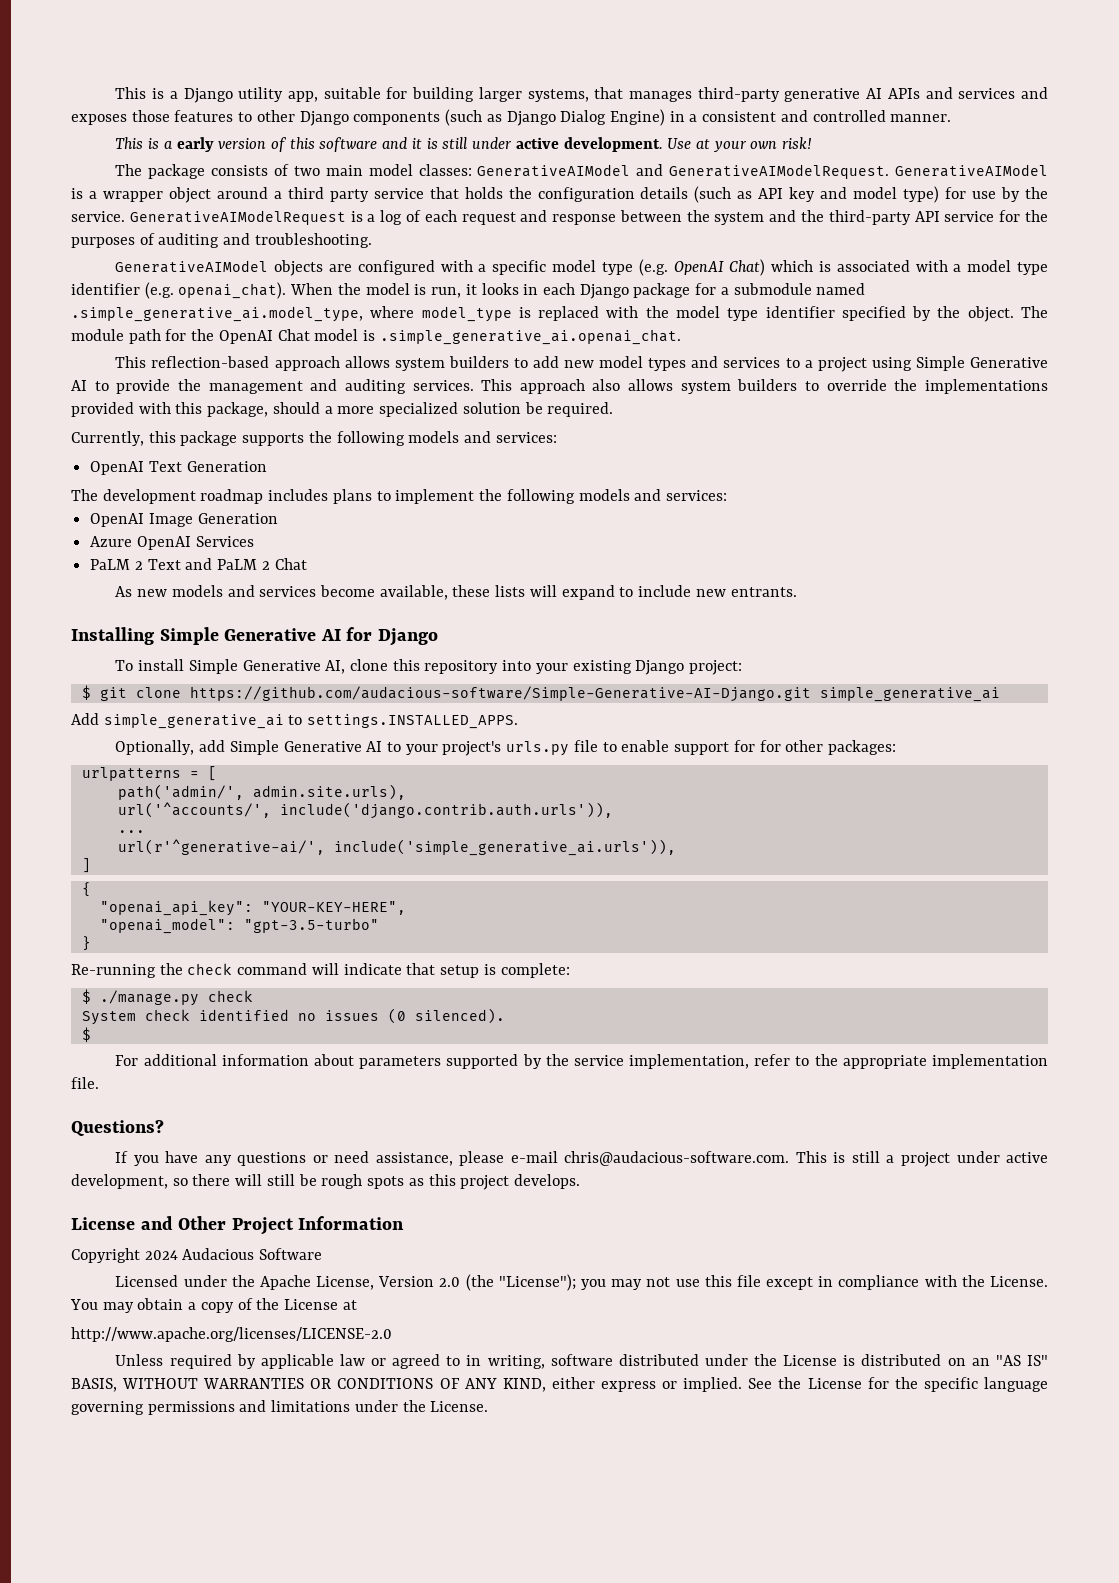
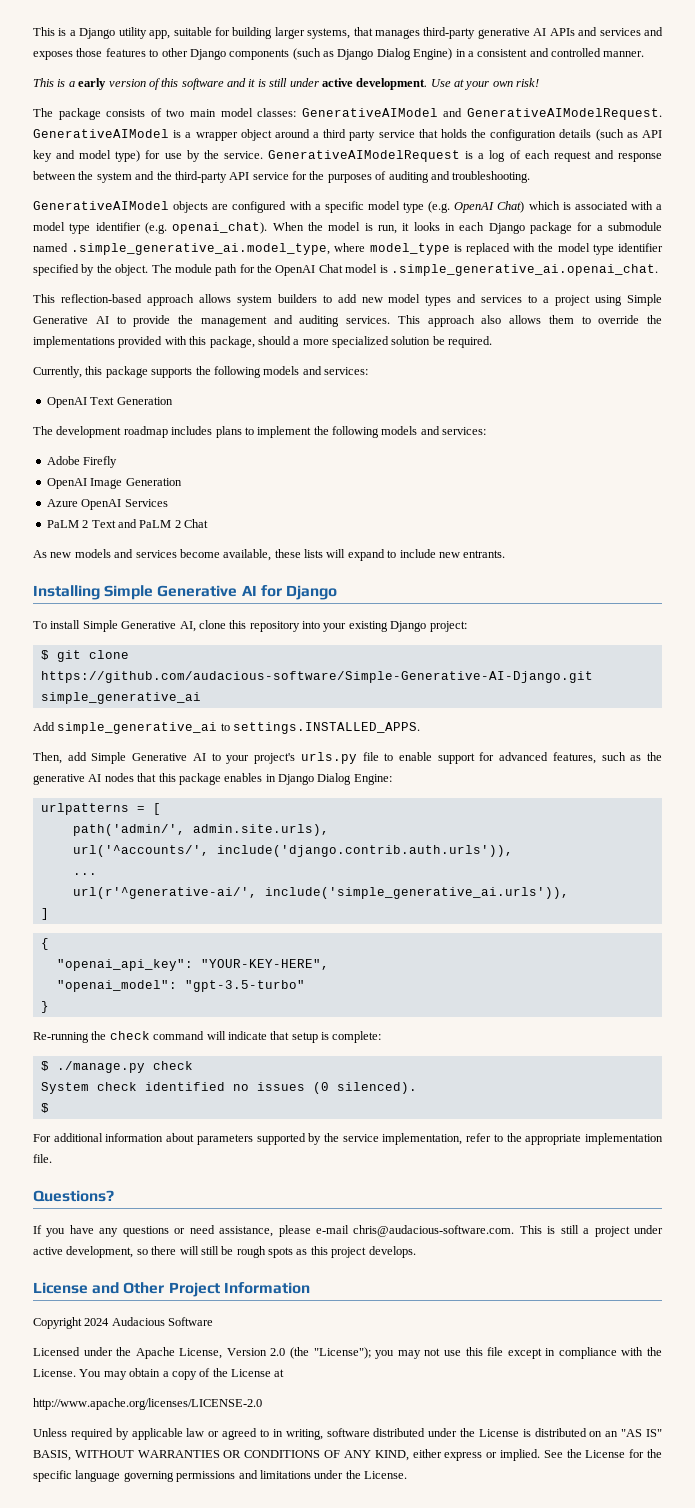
- This approach also allows system builders to override the implementations provided with this package, should a more specialized solution be required.
+ This approach also allows them to override the implementations provided with this package, should a more specialized solution be required.
+ Adobe Firefly
- Optionally, add Simple Generative AI to your project's urls.py file to enable support for for other packages:
+ Then, add Simple Generative AI to your project's urls.py file to enable support for advanced features, such as the generative AI nodes that this package enables in Django Dialog Engine:

